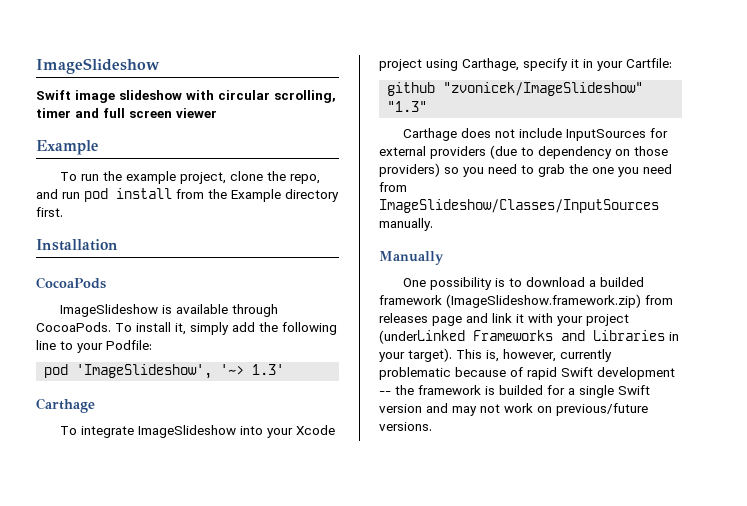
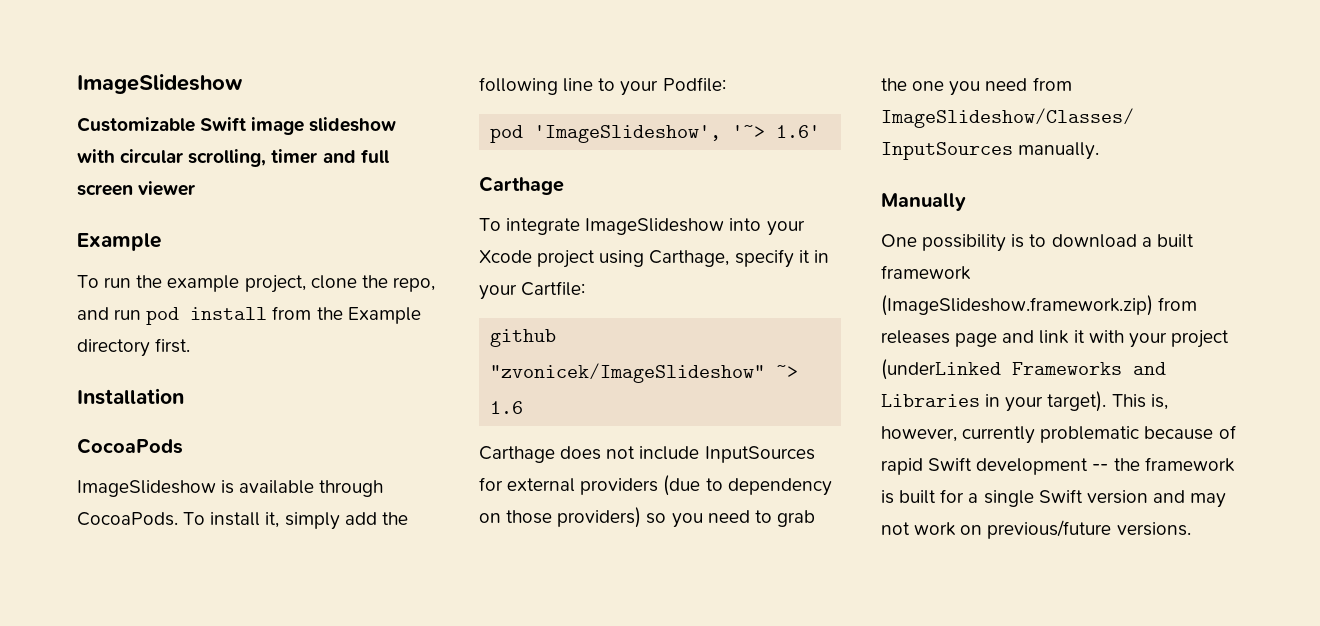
- Swift image slideshow with circular scrolling, timer and full screen viewer
+ Customizable Swift image slideshow with circular scrolling, timer and full screen viewer
- pod 'ImageSlideshow', '~> 1.3'
+ pod 'ImageSlideshow', '~> 1.6'
- github "zvonicek/ImageSlideshow" "1.3"
+ github "zvonicek/ImageSlideshow" ~> 1.6
- One possibility is to download a builded framework (ImageSlideshow.framework.zip) from releases page and link it with your project (underLinked Frameworks and Libraries in your target).
+ One possibility is to download a built framework (ImageSlideshow.framework.zip) from releases page and link it with your project (underLinked Frameworks and Libraries in your target).
- This is, however, currently problematic because of rapid Swift development -- the framework is builded for a single Swift version and may not work on previous/future versions.
+ This is, however, currently problematic because of rapid Swift development -- the framework is built for a single Swift version and may not work on previous/future versions.

